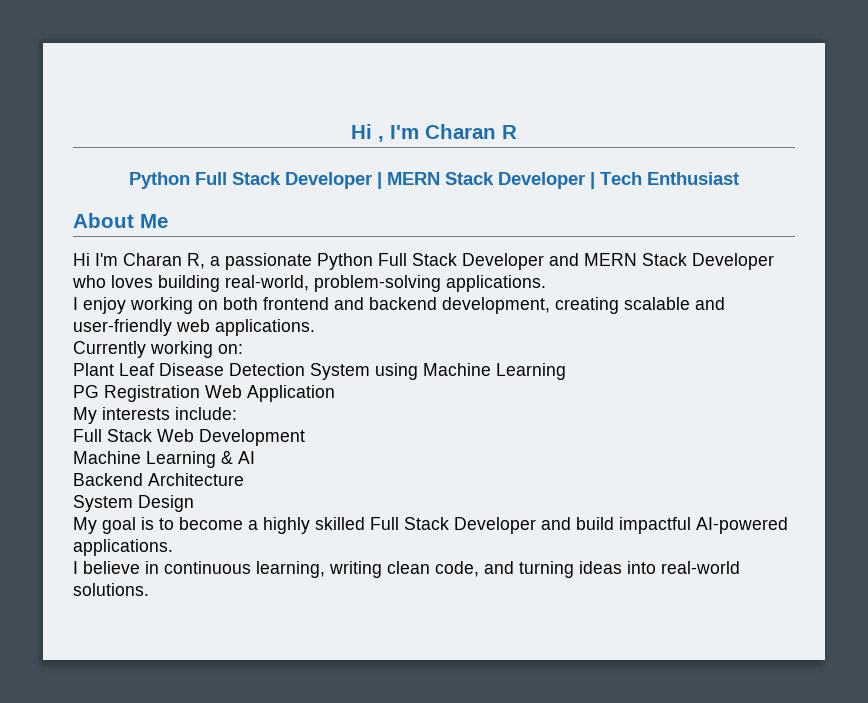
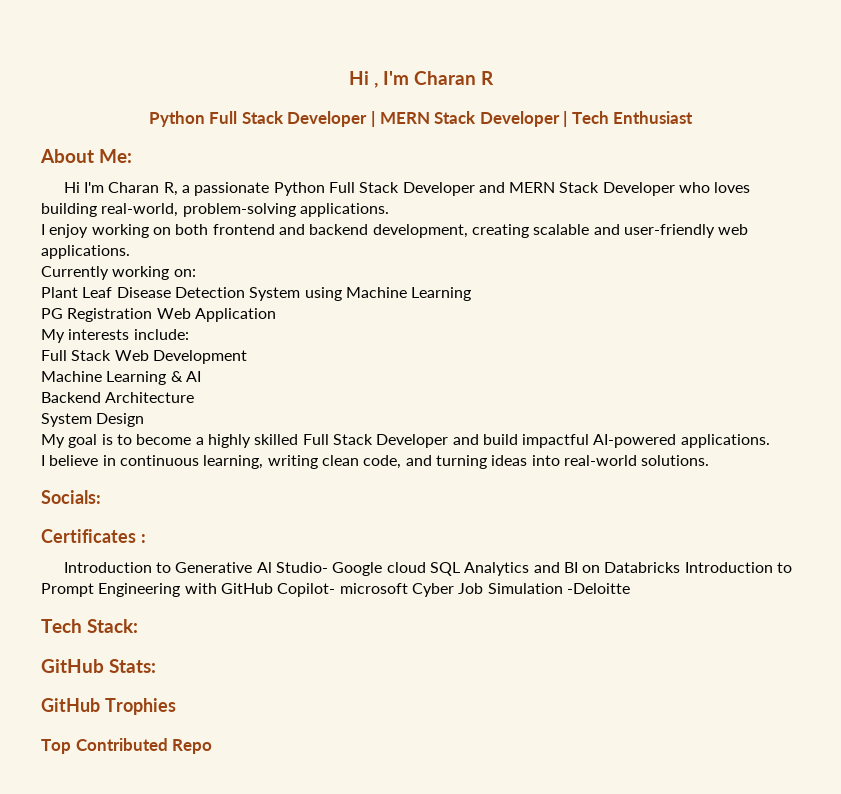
- About Me
+ About Me:
+ Socials:
+ Certificates :
+ Introduction to Generative Al Studio- Google cloud SQL Analytics and BI on Databricks Introduction to Prompt Engineering with GitHub Copilot- microsoft Cyber Job Simulation -Deloitte
+ Tech Stack:
+ GitHub Stats:
+ GitHub Trophies
+ Top Contributed Repo

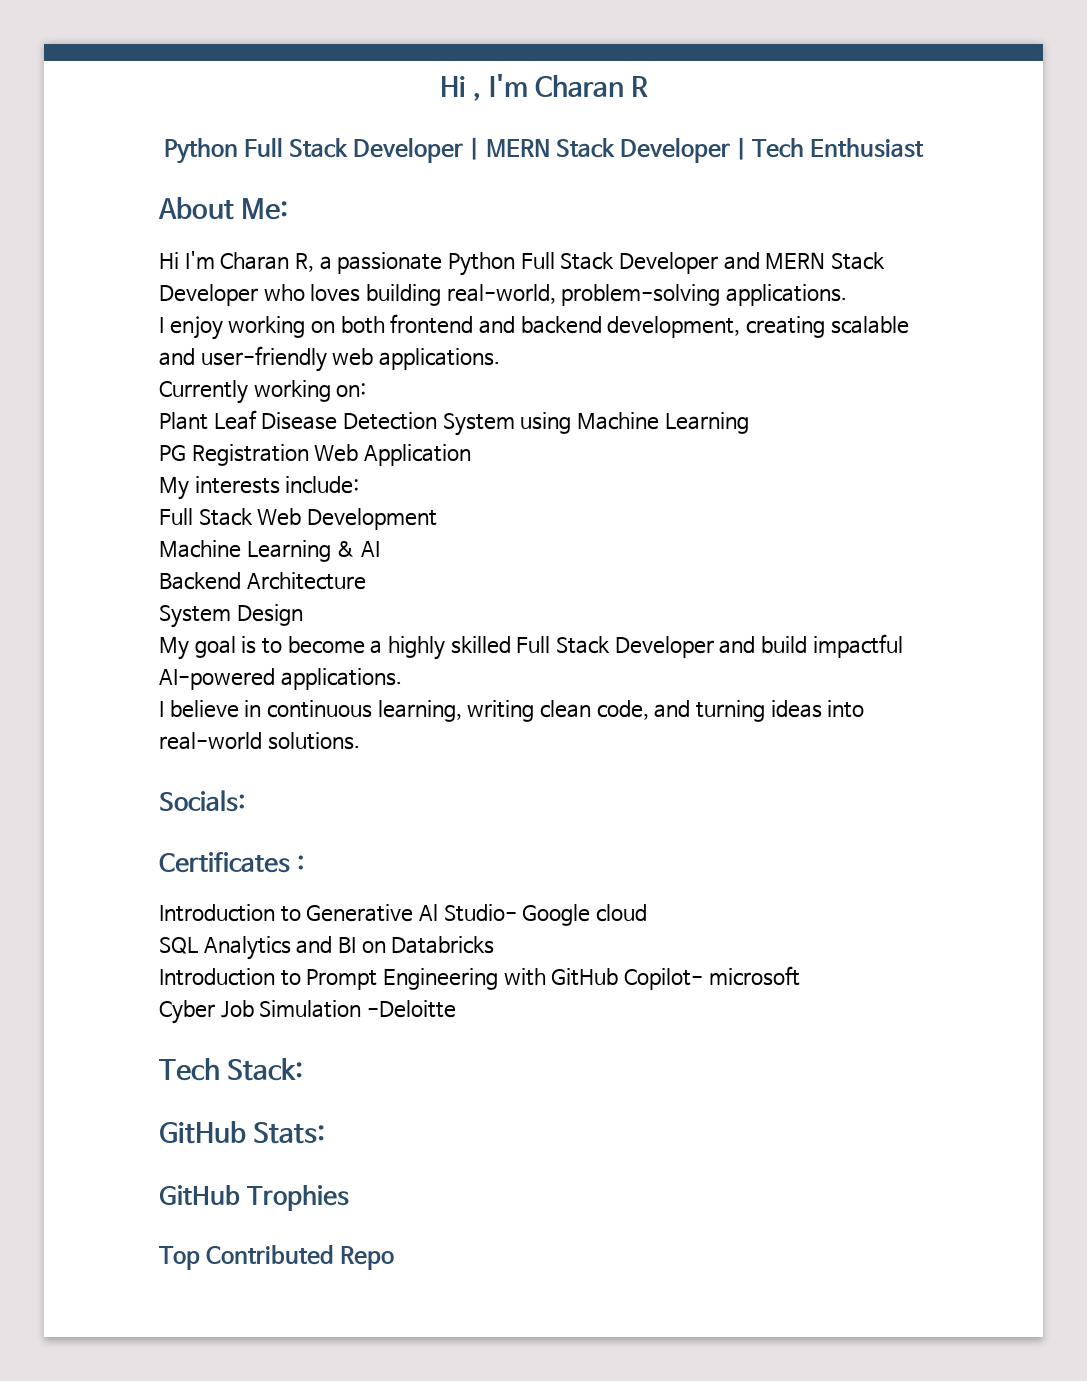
- Introduction to Generative Al Studio- Google cloud SQL Analytics and BI on Databricks Introduction to Prompt Engineering with GitHub Copilot- microsoft Cyber Job Simulation -Deloitte
+ Introduction to Generative Al Studio- Google cloud
+ SQL Analytics and BI on Databricks
+ Introduction to Prompt Engineering with GitHub Copilot- microsoft
+ Cyber Job Simulation -Deloitte

